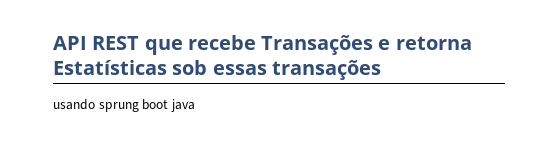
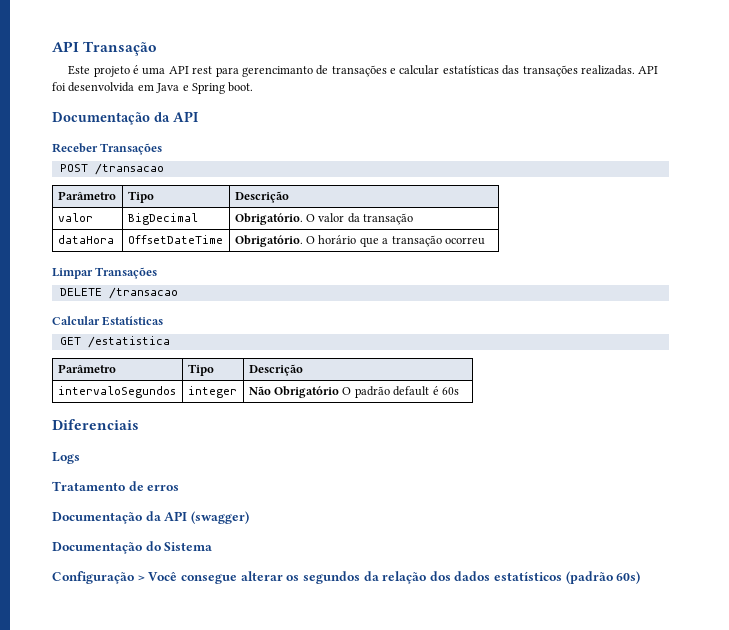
- API REST que recebe Transações e retorna Estatísticas sob essas transações
- usando sprung boot java
+ API Transação
+ Este projeto é uma API rest para gerencimanto de transações e calcular estatísticas das transações realizadas. API foi desenvolvida em Java e Spring boot.
+ Documentação da API
+ Receber Transações
+ POST /transacao
+ Parâmetro | Tipo | Descrição
+ valor | BigDecimal | Obrigatório. O valor da transação
+ dataHora | OffsetDateTime | Obrigatório. O horário que a transação ocorreu
+ Limpar Transações
+ DELETE /transacao
+ Calcular Estatísticas
+ GET /estatistica
+ Parâmetro | Tipo | Descrição
+ intervaloSegundos | integer | Não Obrigatório O padrão default é 60s
+ Diferenciais
+ Logs
+ Tratamento de erros
+ Documentação da API (swagger)
+ Documentação do Sistema
+ Configuração > Você consegue alterar os segundos da relação dos dados estatísticos (padrão 60s)

